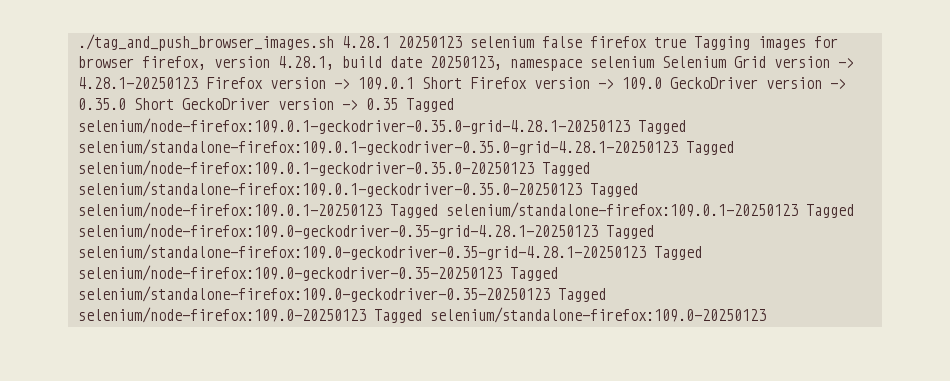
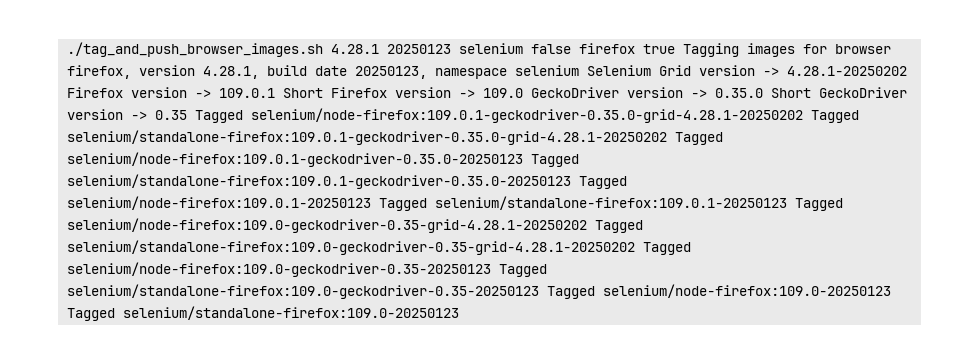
- ./tag_and_push_browser_images.sh 4.28.1 20250123 selenium false firefox true Tagging images for browser firefox, version 4.28.1, build date 20250123, namespace selenium Selenium Grid version -> 4.28.1-20250123 Firefox version -> 109.0.1 Short Firefox version -> 109.0 GeckoDriver version -> 0.35.0 Short GeckoDriver version -> 0.35 Tagged selenium/node-firefox:109.0.1-geckodriver-0.35.0-grid-4.28.1-20250123 Tagged selenium/standalone-firefox:109.0.1-geckodriver-0.35.0-grid-4.28.1-20250123 Tagged selenium/node-firefox:109.0.1-geckodriver-0.35.0-20250123 Tagged selenium/standalone-firefox:109.0.1-geckodriver-0.35.0-20250123 Tagged selenium/node-firefox:109.0.1-20250123 Tagged selenium/standalone-firefox:109.0.1-20250123 Tagged selenium/node-firefox:109.0-geckodriver-0.35-grid-4.28.1-20250123 Tagged selenium/standalone-firefox:109.0-geckodriver-0.35-grid-4.28.1-20250123 Tagged selenium/node-firefox:109.0-geckodriver-0.35-20250123 Tagged selenium/standalone-firefox:109.0-geckodriver-0.35-20250123 Tagged selenium/node-firefox:109.0-20250123 Tagged selenium/standalone-firefox:109.0-20250123
+ ./tag_and_push_browser_images.sh 4.28.1 20250123 selenium false firefox true Tagging images for browser firefox, version 4.28.1, build date 20250123, namespace selenium Selenium Grid version -> 4.28.1-20250202 Firefox version -> 109.0.1 Short Firefox version -> 109.0 GeckoDriver version -> 0.35.0 Short GeckoDriver version -> 0.35 Tagged selenium/node-firefox:109.0.1-geckodriver-0.35.0-grid-4.28.1-20250202 Tagged selenium/standalone-firefox:109.0.1-geckodriver-0.35.0-grid-4.28.1-20250202 Tagged selenium/node-firefox:109.0.1-geckodriver-0.35.0-20250123 Tagged selenium/standalone-firefox:109.0.1-geckodriver-0.35.0-20250123 Tagged selenium/node-firefox:109.0.1-20250123 Tagged selenium/standalone-firefox:109.0.1-20250123 Tagged selenium/node-firefox:109.0-geckodriver-0.35-grid-4.28.1-20250202 Tagged selenium/standalone-firefox:109.0-geckodriver-0.35-grid-4.28.1-20250202 Tagged selenium/node-firefox:109.0-geckodriver-0.35-20250123 Tagged selenium/standalone-firefox:109.0-geckodriver-0.35-20250123 Tagged selenium/node-firefox:109.0-20250123 Tagged selenium/standalone-firefox:109.0-20250123

